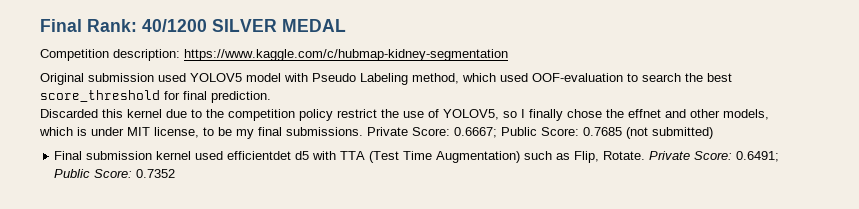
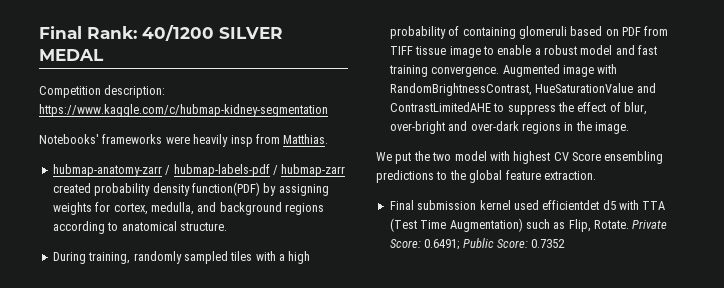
- Original submission used YOLOV5 model with Pseudo Labeling method, which used OOF-evaluation to search the best score_threshold for final prediction.
- Discarded this kernel due to the competition policy restrict the use of YOLOV5, so I finally chose the effnet and other models, which is under MIT license, to be my final submissions. Private Score: 0.6667; Public Score: 0.7685 (not submitted)
+ Notebooks' frameworks were heavily insp from Matthias.
+ hubmap-anatomy-zarr / hubmap-labels-pdf / hubmap-zarr created probability density function(PDF) by assigning weights for cortex, medulla, and background regions according to anatomical structure.
+ During training, randomly sampled tiles with a high probability of containing glomeruli based on PDF from TIFF tissue image to enable a robust model and fast training convergence. Augmented image with RandomBrightnessContrast, HueSaturationValue and ContrastLimitedAHE to suppress the effect of blur, over-bright and over-dark regions in the image.
+ We put the two model with highest CV Score ensembling predictions to the global feature extraction.

